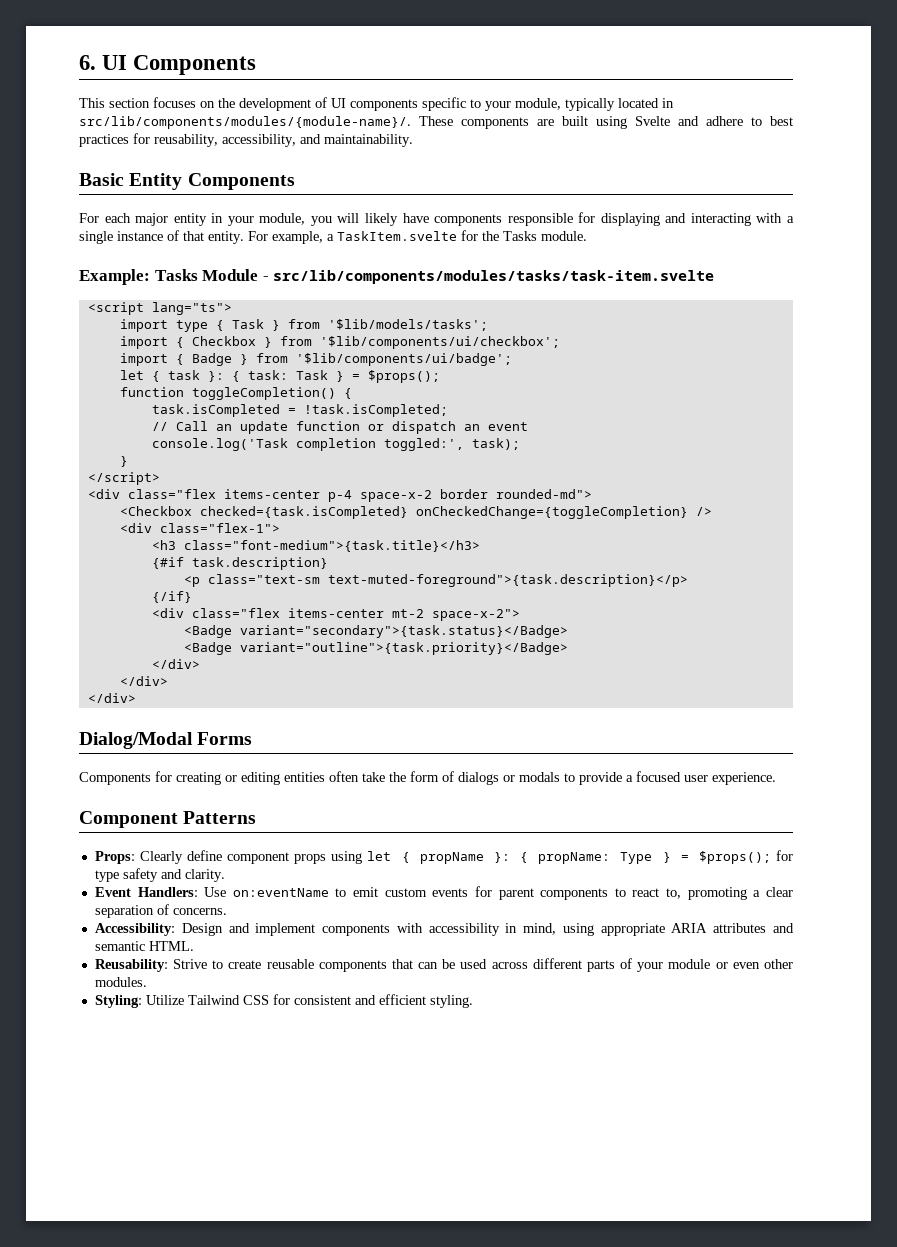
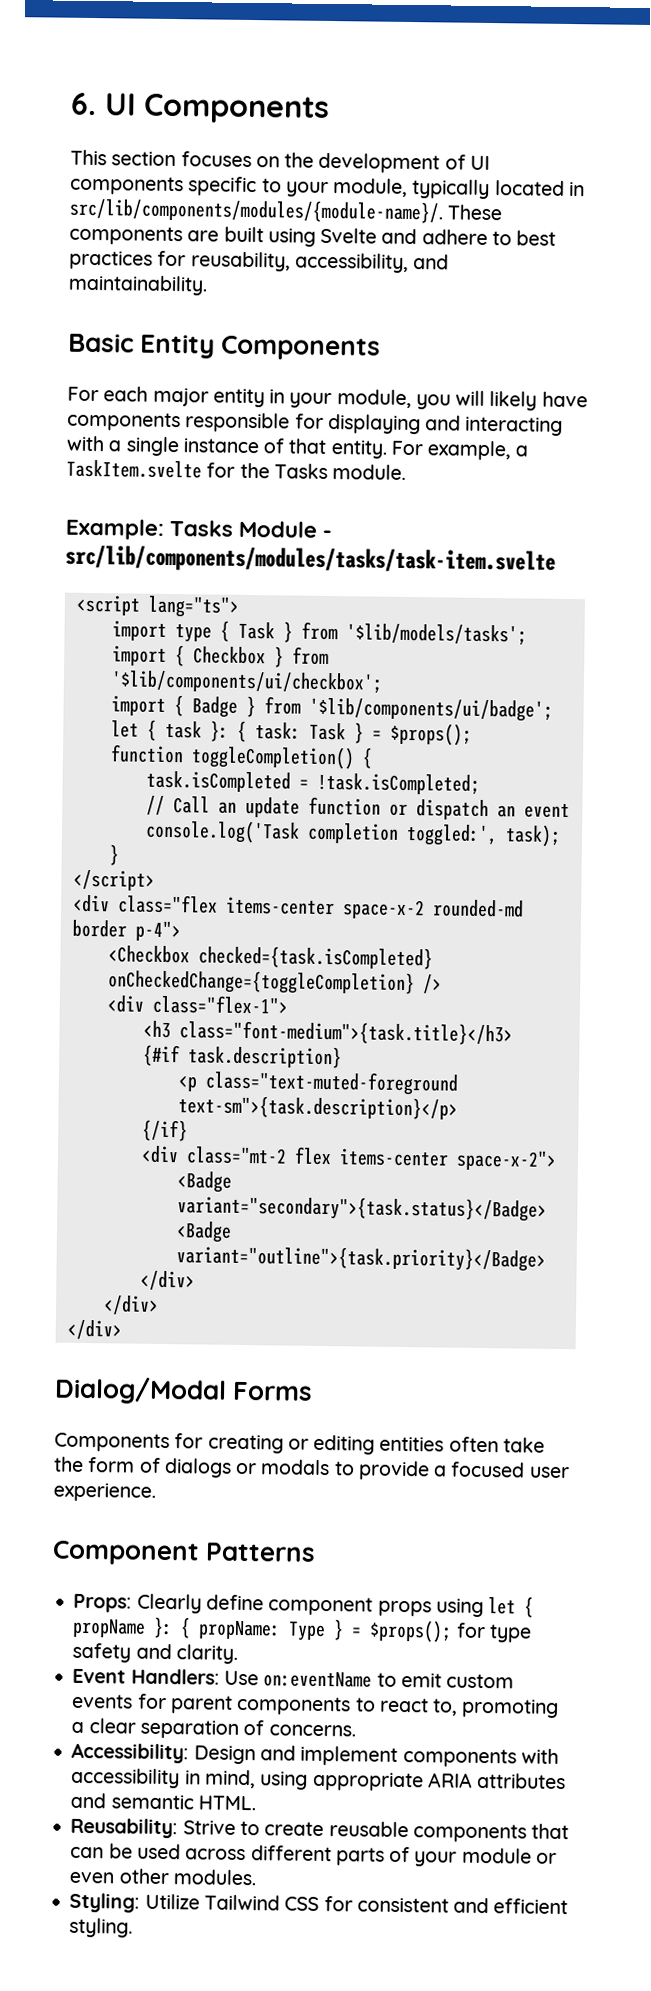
- <div class="flex items-center p-4 space-x-2 border rounded-md">
+ <div class="flex items-center space-x-2 rounded-md border p-4">
- <p class="text-sm text-muted-foreground">{task.description}</p>
+ <p class="text-muted-foreground text-sm">{task.description}</p>
- <div class="flex items-center mt-2 space-x-2">
+ <div class="mt-2 flex items-center space-x-2">

